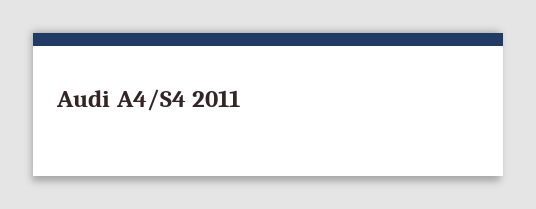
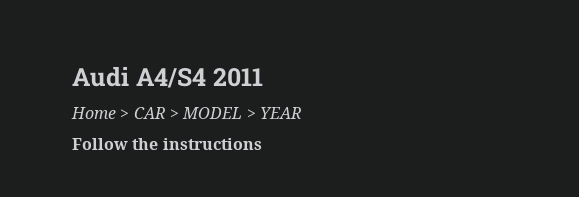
+ Home > CAR > MODEL > YEAR
+ Follow the instructions

